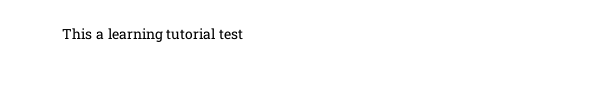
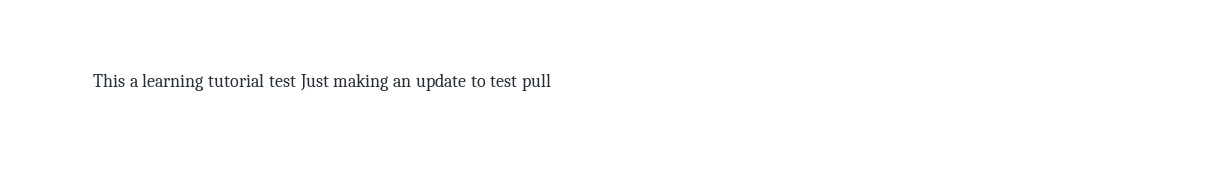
- This a learning tutorial test
+ This a learning tutorial test Just making an update to test pull

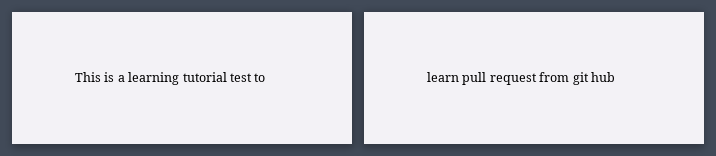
- This a learning tutorial test Just making an update to test pull
+ This is a learning tutorial test to learn pull request from git hub

